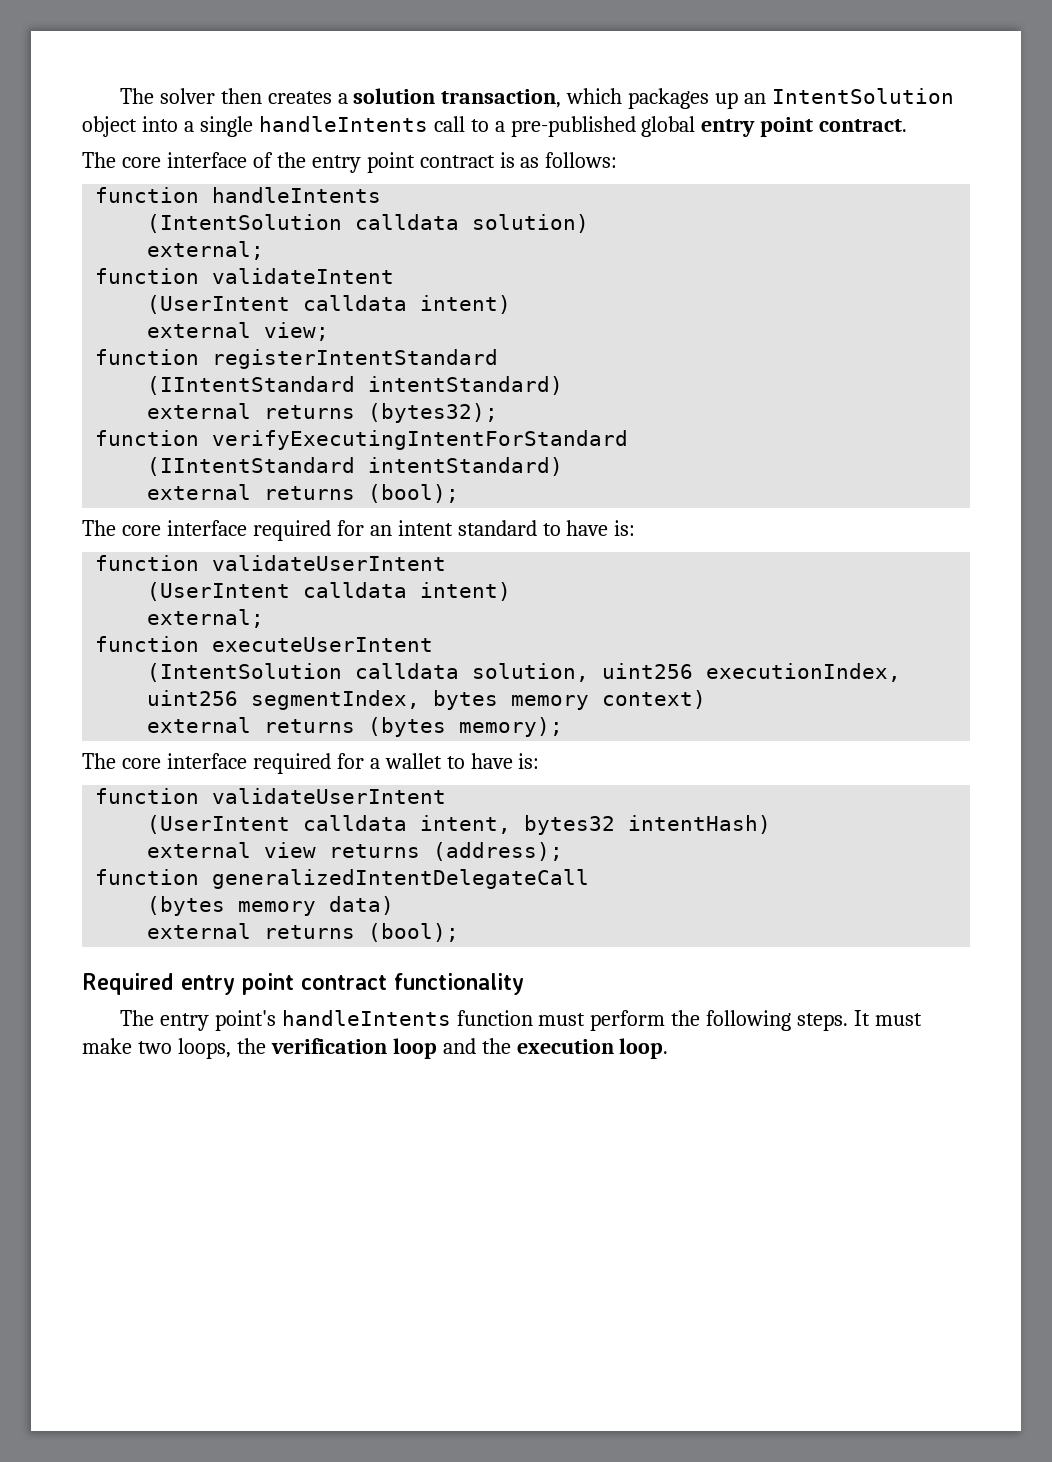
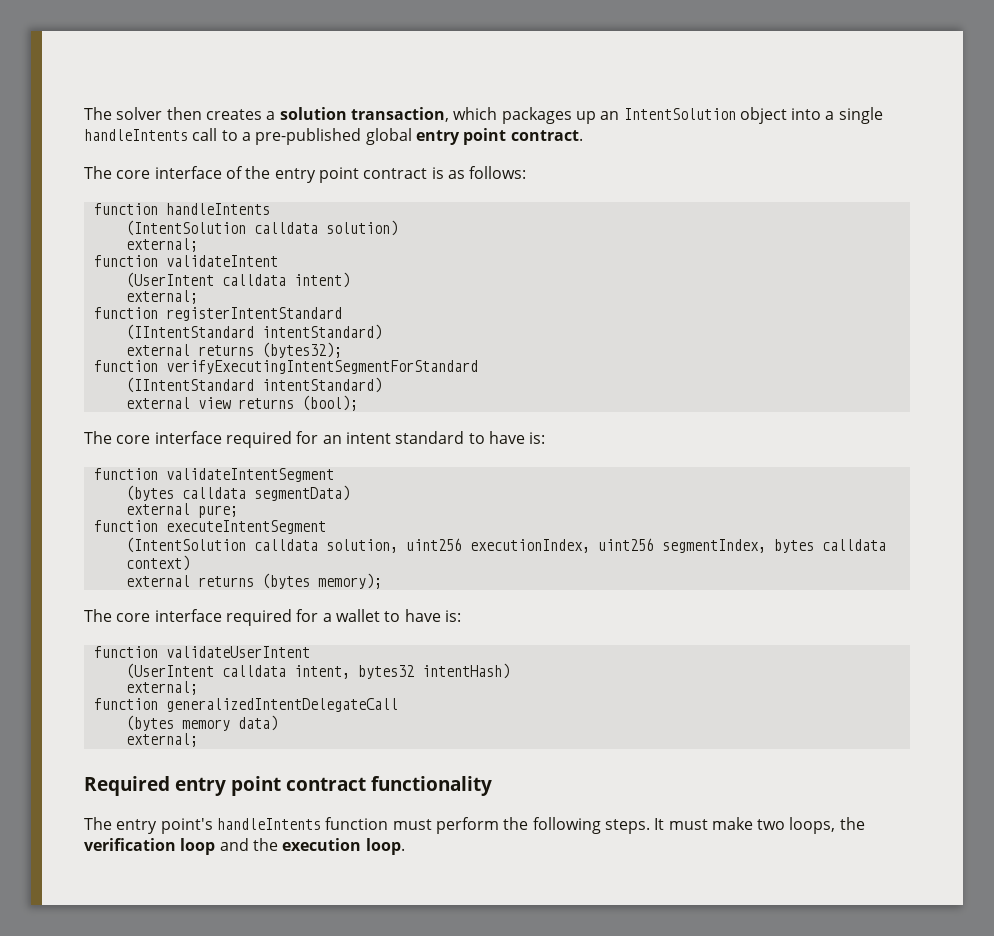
  function validateIntent
  (UserIntent calldata intent)
- external view;
+ external;
- function verifyExecutingIntentForStandard
+ function verifyExecutingIntentSegmentForStandard
  (IIntentStandard intentStandard)
- external returns (bool);
+ external view returns (bool);
  The core interface required for an intent standard to have is:
- function validateUserIntent
- (UserIntent calldata intent)
- external;
- function executeUserIntent
+ function validateIntentSegment
+ (bytes calldata segmentData)
+ external pure;
+ function executeIntentSegment
- (IntentSolution calldata solution, uint256 executionIndex, uint256 segmentIndex, bytes memory context)
+ (IntentSolution calldata solution, uint256 executionIndex, uint256 segmentIndex, bytes calldata context)
  (UserIntent calldata intent, bytes32 intentHash)
- external view returns (address);
+ external;
  (bytes memory data)
- external returns (bool);
+ external;

